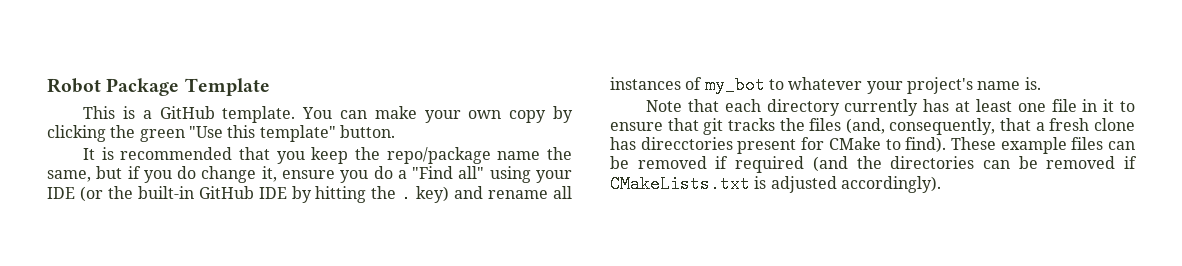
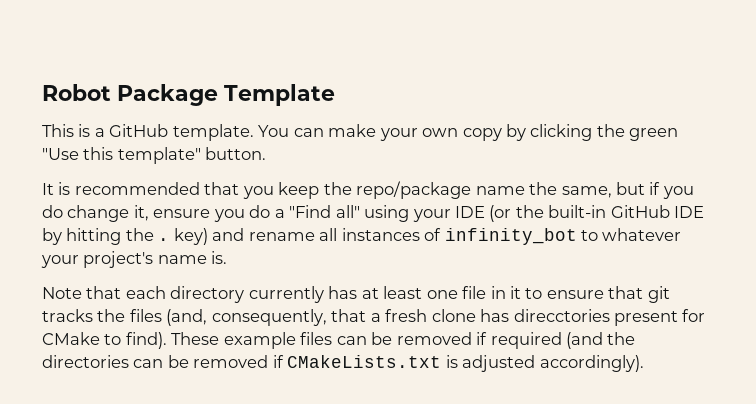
- It is recommended that you keep the repo/package name the same, but if you do change it, ensure you do a "Find all" using your IDE (or the built-in GitHub IDE by hitting the . key) and rename all instances of my_bot to whatever your project's name is.
+ It is recommended that you keep the repo/package name the same, but if you do change it, ensure you do a "Find all" using your IDE (or the built-in GitHub IDE by hitting the . key) and rename all instances of infinity_bot to whatever your project's name is.

